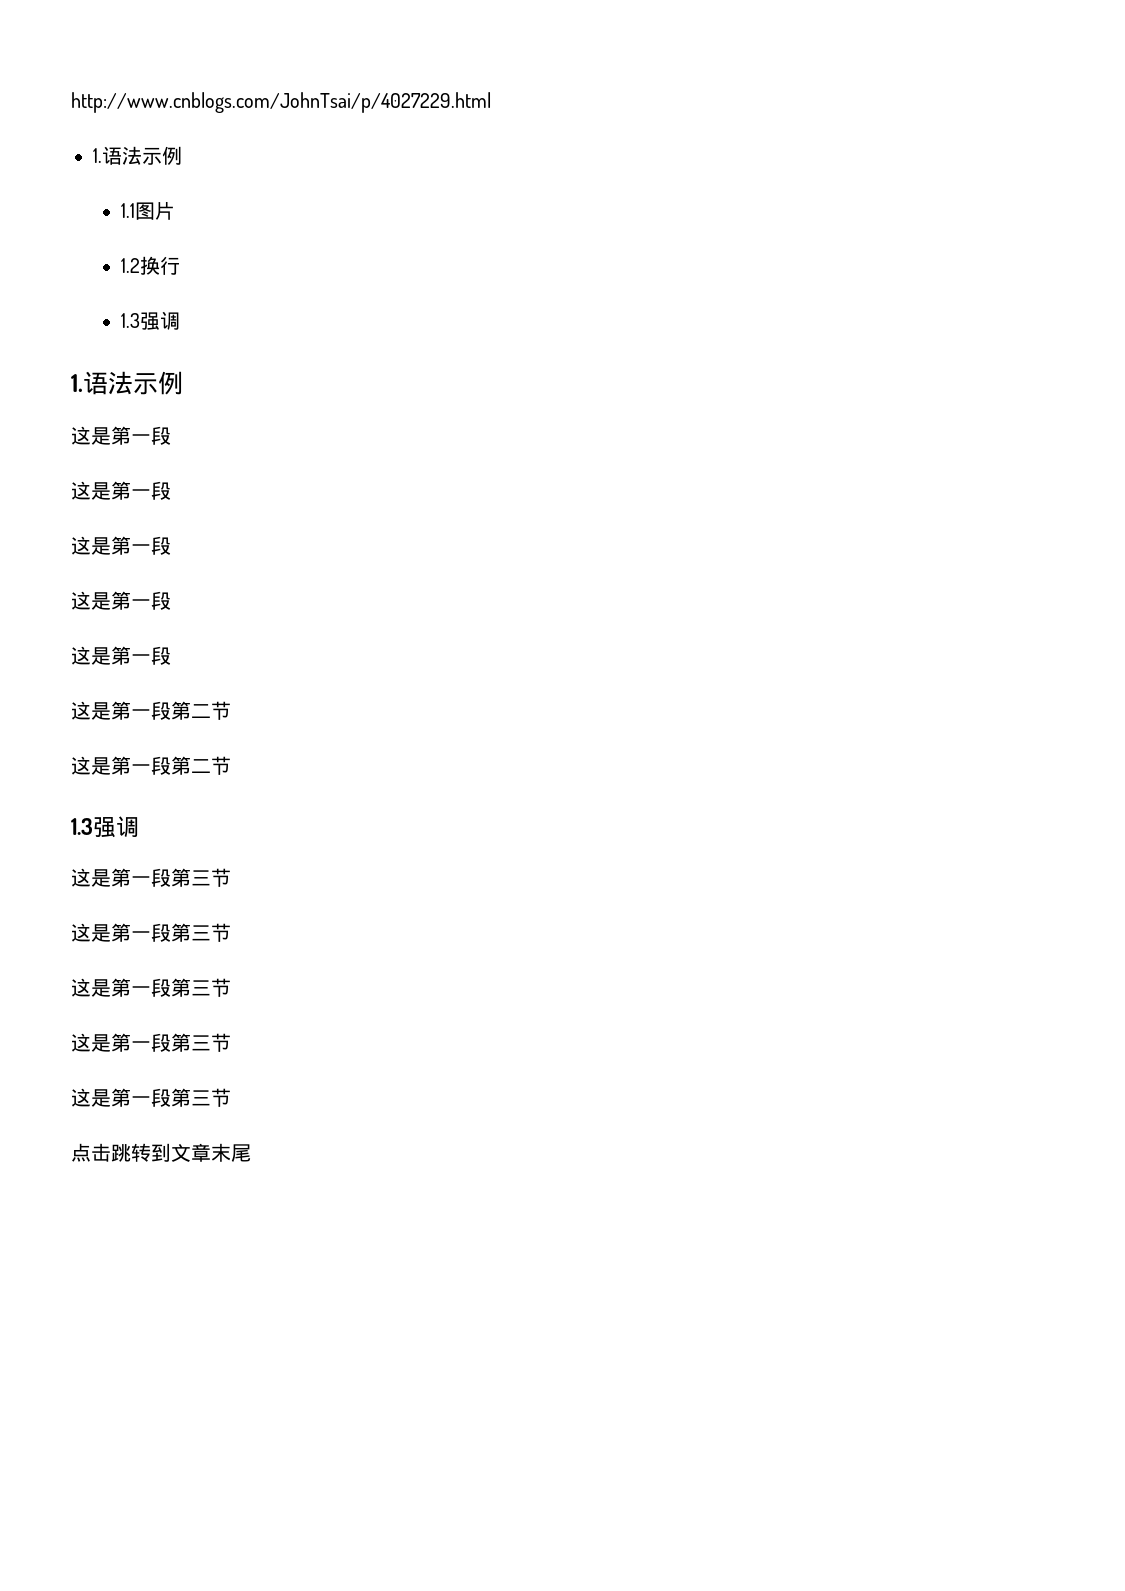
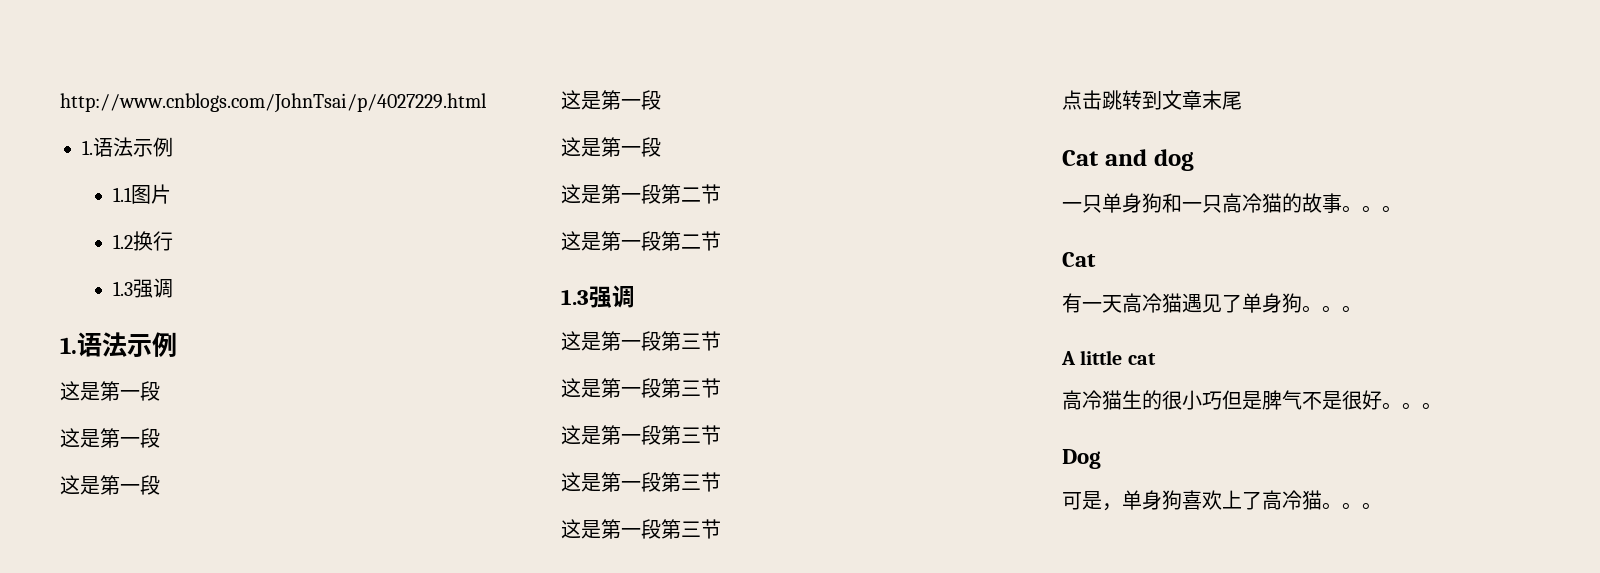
+ Cat and dog
+ 一只单身狗和一只高冷猫的故事。。。
+ Cat
+ 有一天高冷猫遇见了单身狗。。。
+ A little cat
+ 高冷猫生的很小巧但是脾气不是很好。。。
+ Dog
+ 可是，单身狗喜欢上了高冷猫。。。

